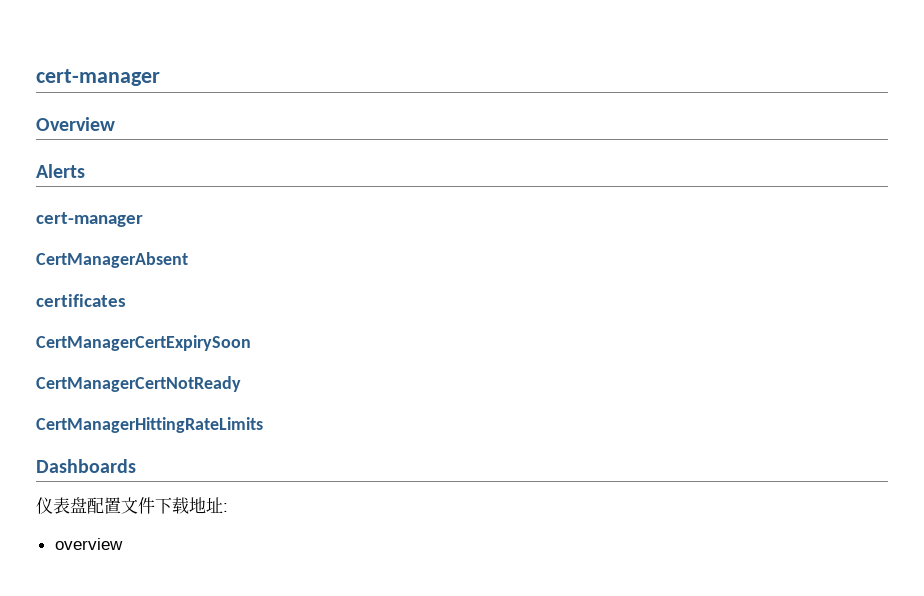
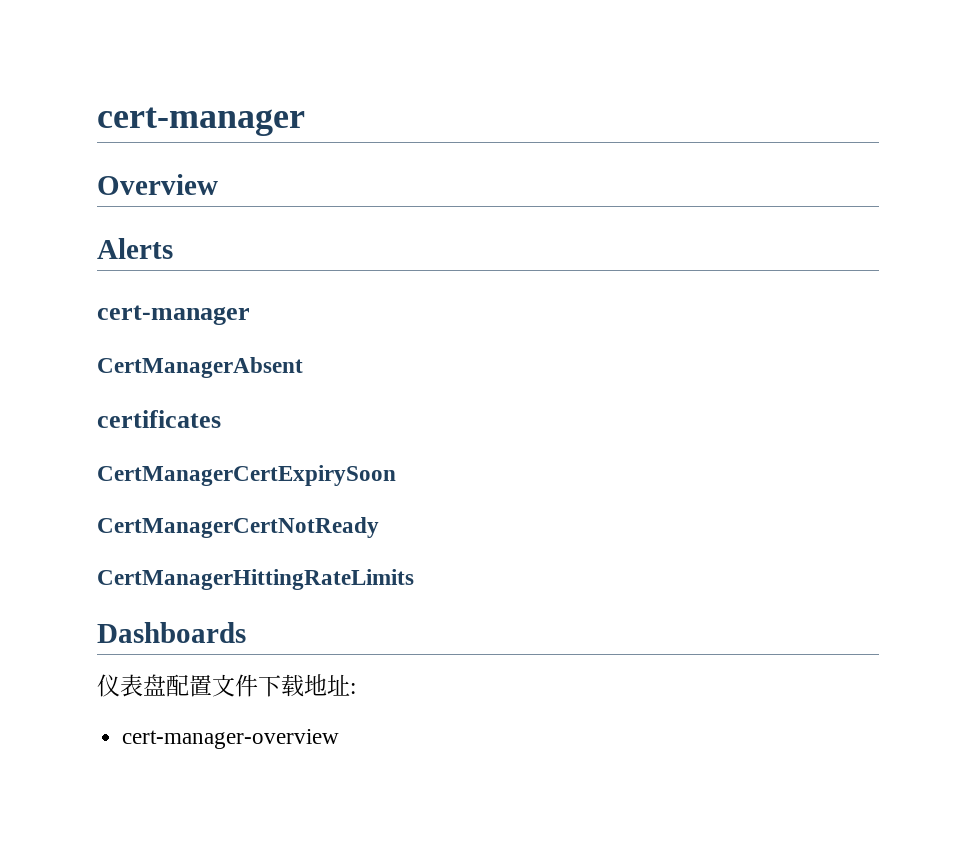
- overview
+ cert-manager-overview

